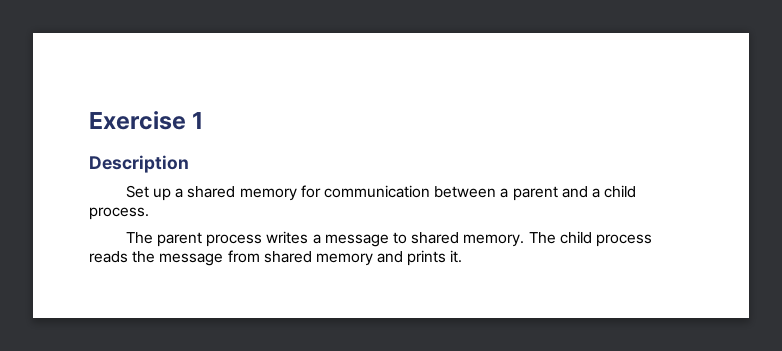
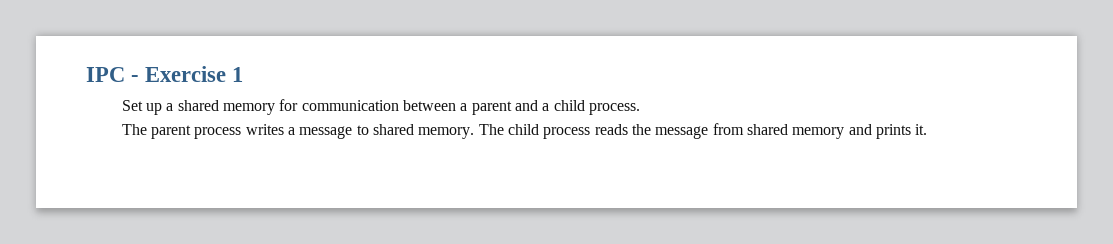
- Exercise 1
+ IPC - Exercise 1
- Description

